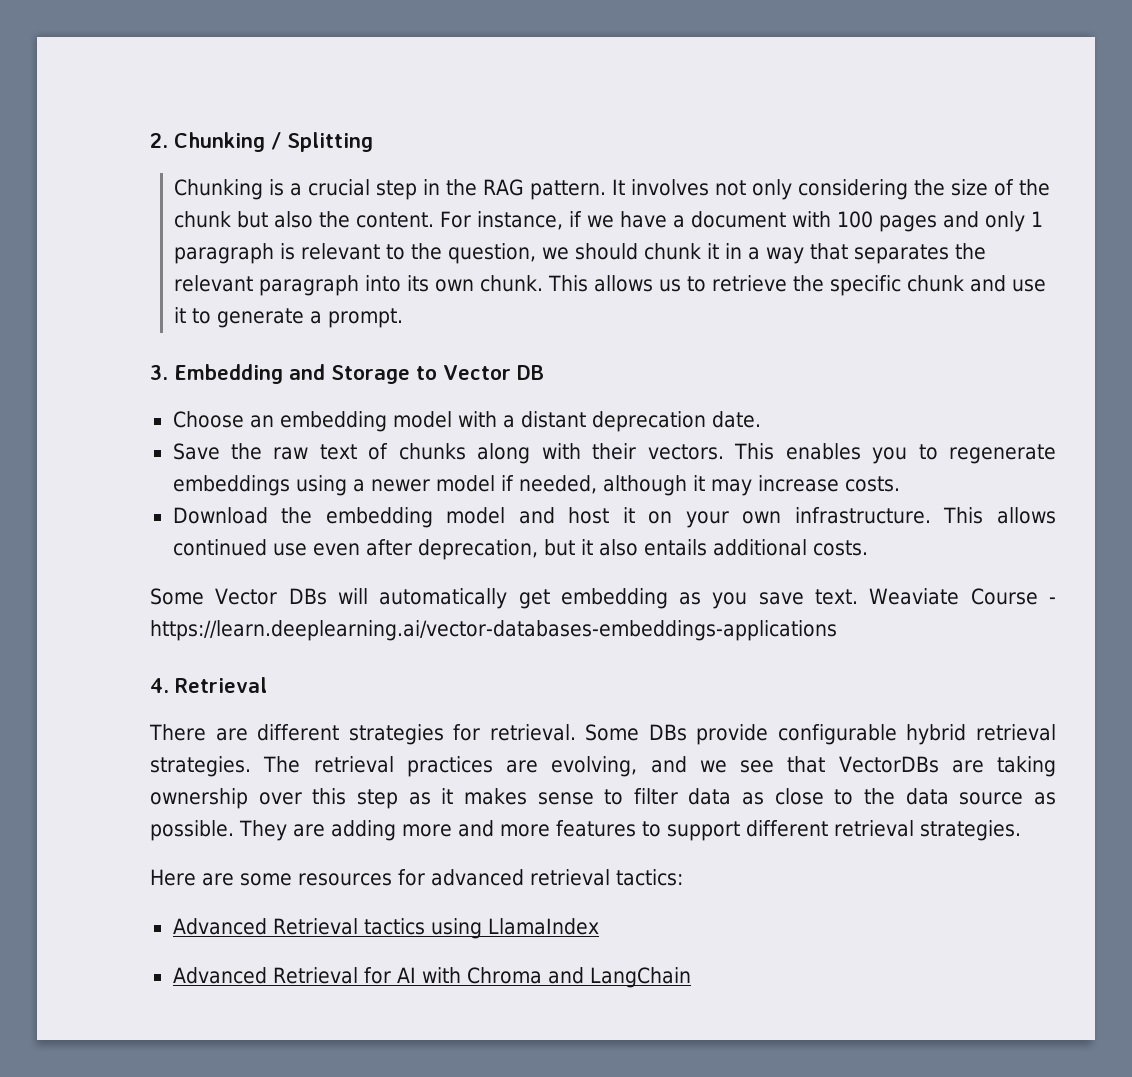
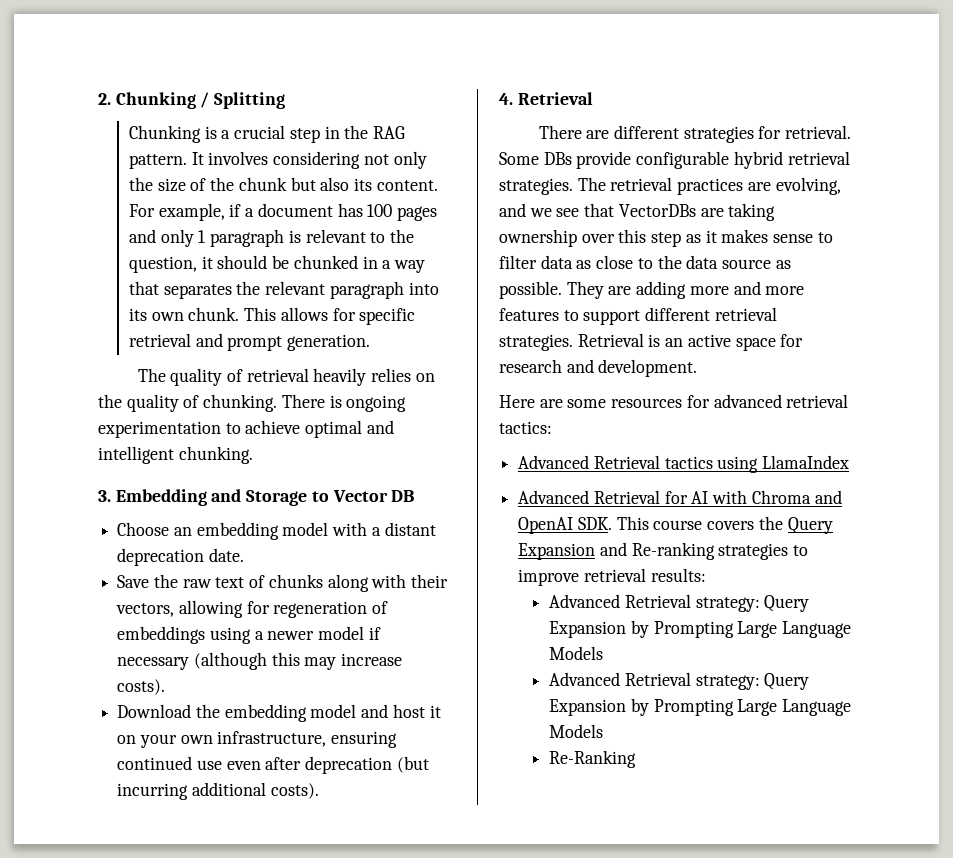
- It involves not only considering the size of the chunk but also the content.
+ It involves considering not only the size of the chunk but also its content.
- For instance, if we have a document with 100 pages and only 1 paragraph is relevant to the question, we should chunk it in a way that separates the relevant paragraph into its own chunk.
+ For example, if a document has 100 pages and only 1 paragraph is relevant to the question, it should be chunked in a way that separates the relevant paragraph into its own chunk.
- This allows us to retrieve the specific chunk and use it to generate a prompt.
+ This allows for specific retrieval and prompt generation.
+ The quality of retrieval heavily relies on the quality of chunking. There is ongoing experimentation to achieve optimal and intelligent chunking.
- Save the raw text of chunks along with their vectors. This enables you to regenerate embeddings using a newer model if needed, although it may increase costs.
+ Save the raw text of chunks along with their vectors, allowing for regeneration of embeddings using a newer model if necessary (although this may increase costs).
- Download the embedding model and host it on your own infrastructure. This allows continued use even after deprecation, but it also entails additional costs.
- Some Vector DBs will automatically get embedding as you save text. Weaviate Course - https://learn.deeplearning.ai/vector-databases-embeddings-applications
+ Download the embedding model and host it on your own infrastructure, ensuring continued use even after deprecation (but incurring additional costs).
+ Retrieval is an active space for research and development.
- Advanced Retrieval for AI with Chroma and LangChain
+ Advanced Retrieval for AI with Chroma and OpenAI SDK. This course covers the Query Expansion and Re-ranking strategies to improve retrieval results:
+ Advanced Retrieval strategy: Query Expansion by Prompting Large Language Models
+ Advanced Retrieval strategy: Query Expansion by Prompting Large Language Models
+ Re-Ranking

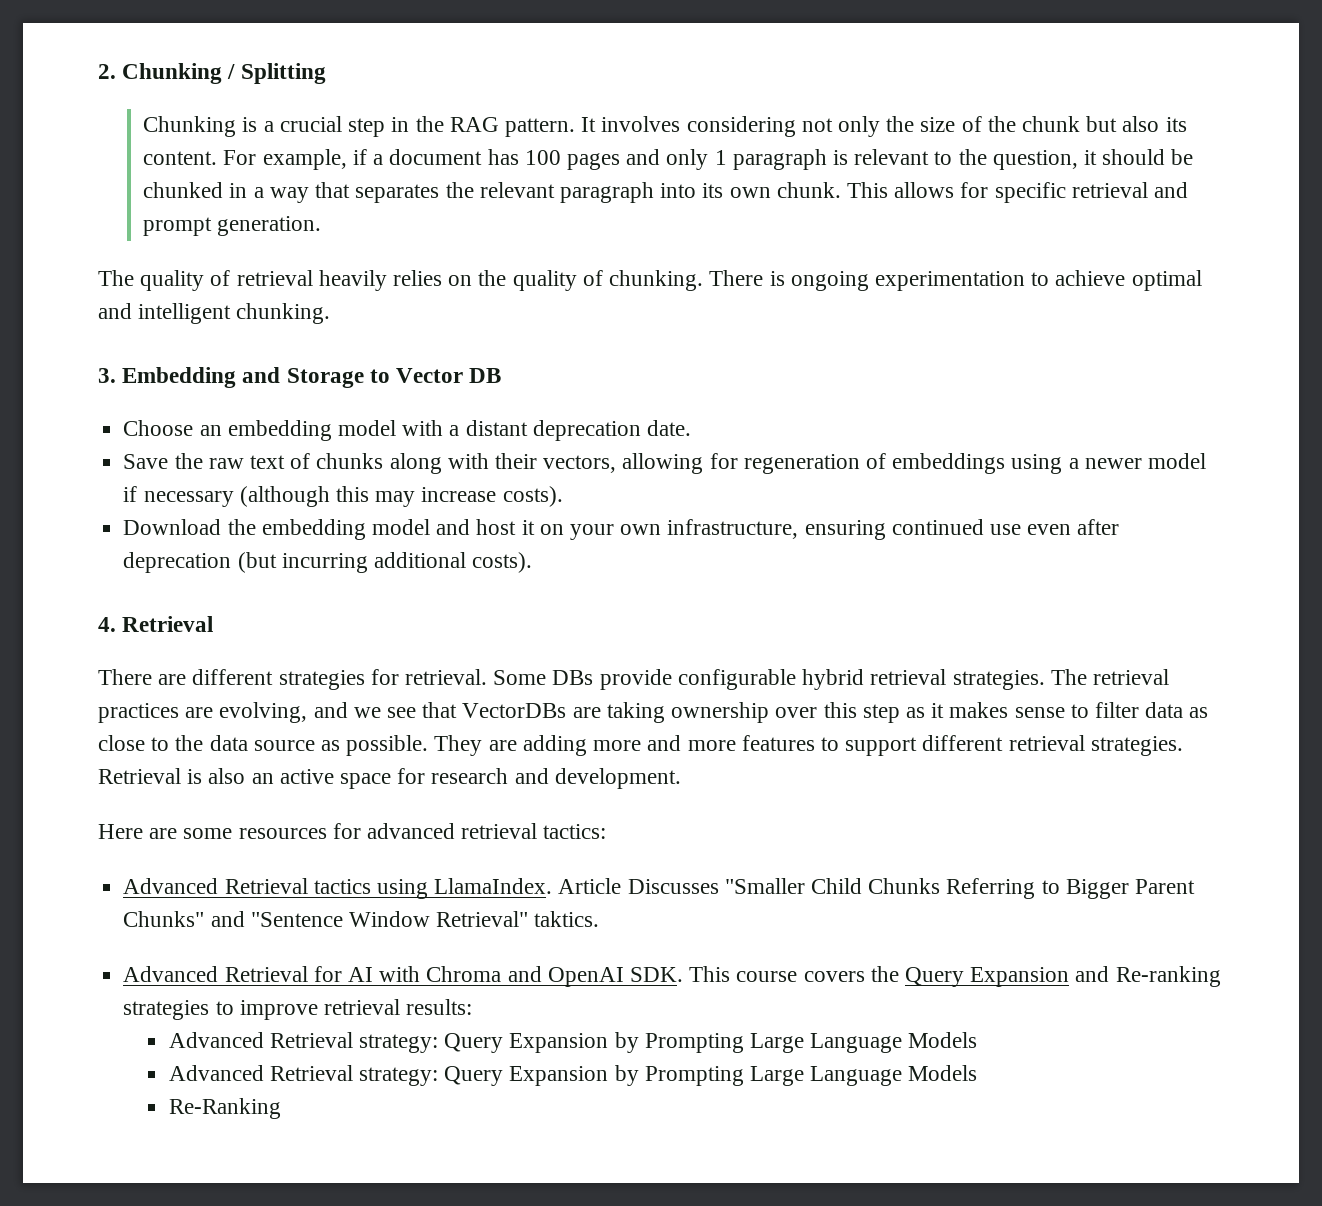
- Retrieval is an active space for research and development.
+ Retrieval is also an active space for research and development.
- Advanced Retrieval tactics using LlamaIndex
+ Advanced Retrieval tactics using LlamaIndex. Article Discusses "Smaller Child Chunks Referring to Bigger Parent Chunks" and "Sentence Window Retrieval" taktics.

